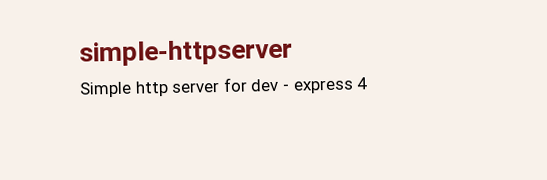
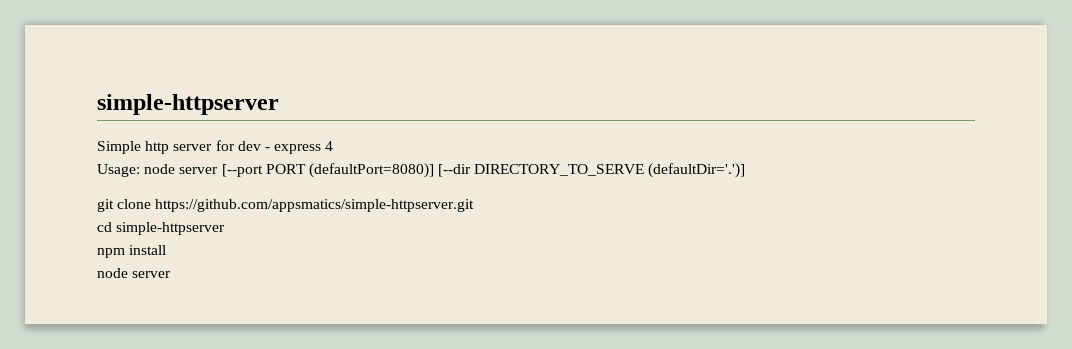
+ Usage: node server [--port PORT (defaultPort=8080)] [--dir DIRECTORY_TO_SERVE (defaultDir='.')]
+ git clone https://github.com/appsmatics/simple-httpserver.git
+ cd simple-httpserver
+ npm install
+ node server

